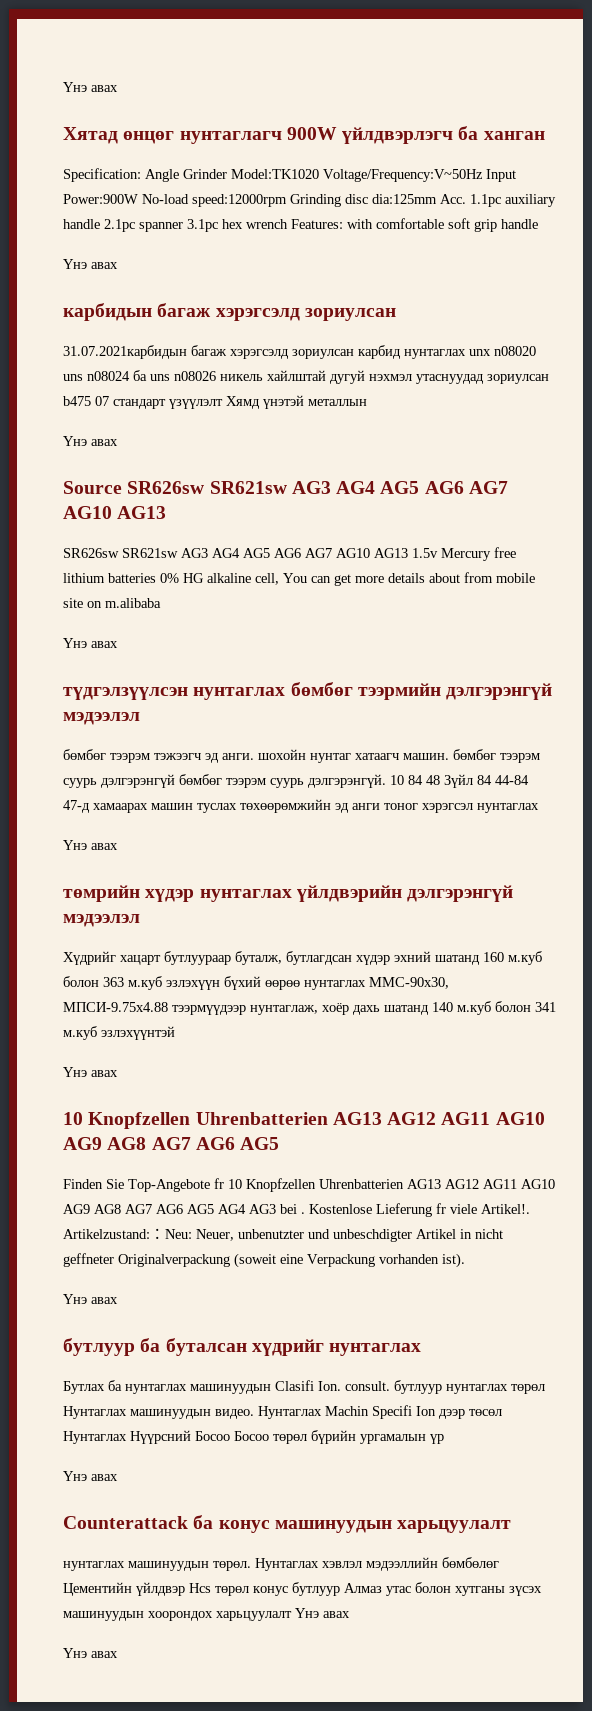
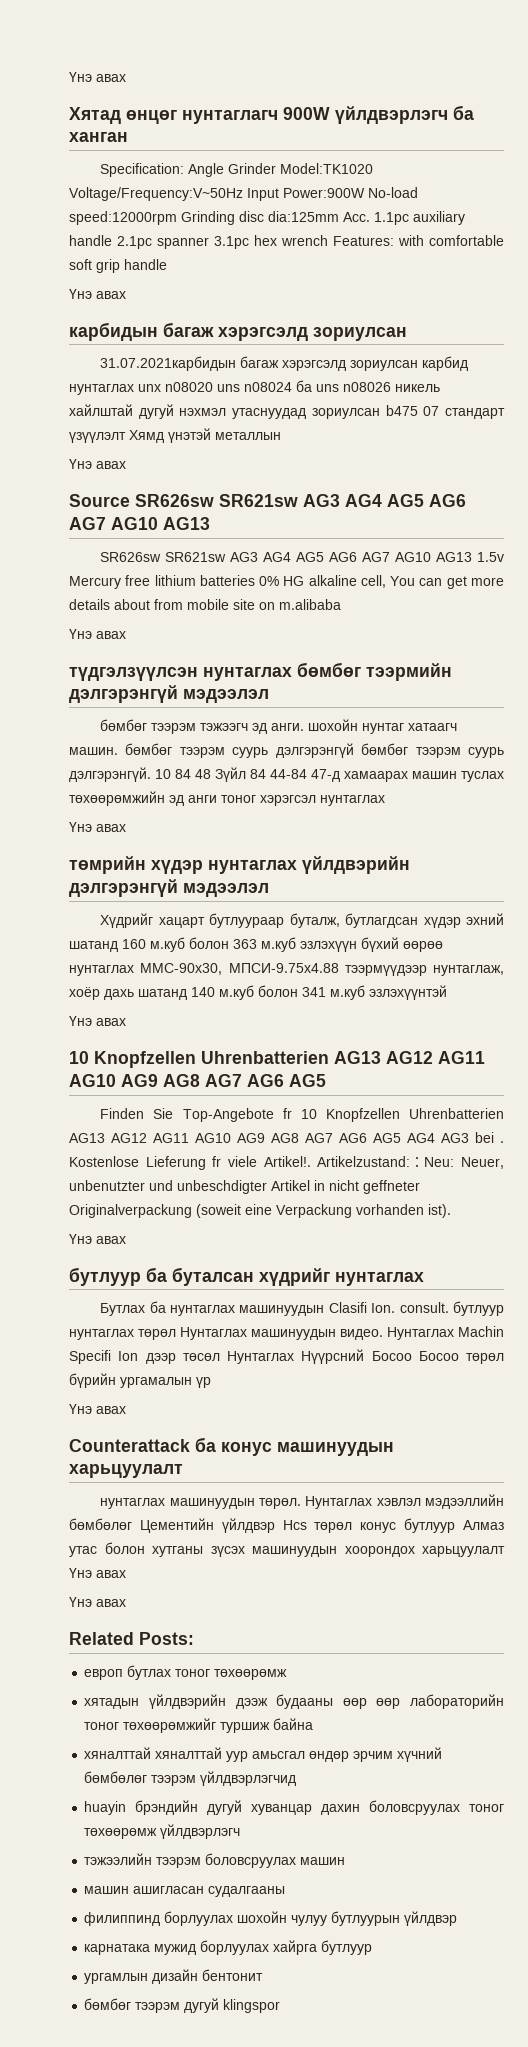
+ Related Posts:
+ европ бутлах тоног төхөөрөмж
+ хятадын үйлдвэрийн дээж будааны өөр өөр лабораторийн тоног төхөөрөмжийг туршиж байна
+ хяналттай хяналттай уур амьсгал өндөр эрчим хүчний бөмбөлөг тээрэм үйлдвэрлэгчид
+ huayin брэндийн дугуй хуванцар дахин боловсруулах тоног төхөөрөмж үйлдвэрлэгч
+ тэжээлийн тээрэм боловсруулах машин
+ машин ашигласан судалгааны
+ филиппинд борлуулах шохойн чулуу бутлуурын үйлдвэр
+ карнатака мужид борлуулах хайрга бутлуур
+ ургамлын дизайн бентонит
+ бөмбөг тээрэм дугуй klingspor

